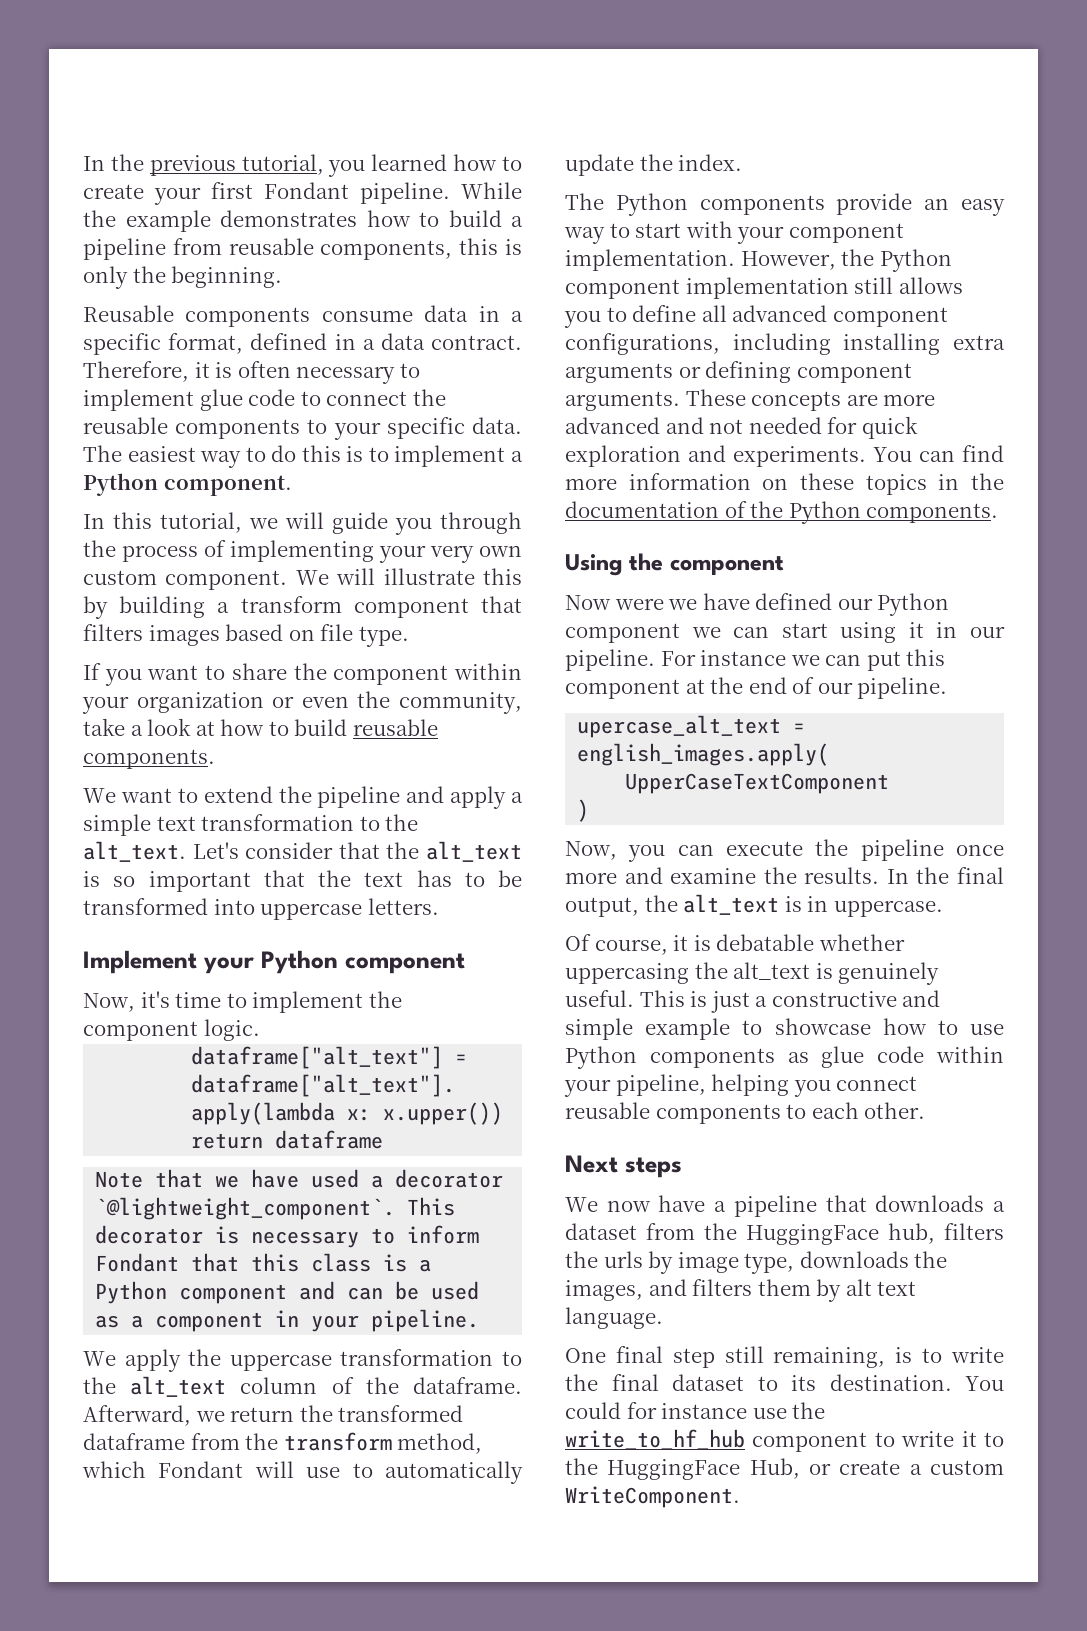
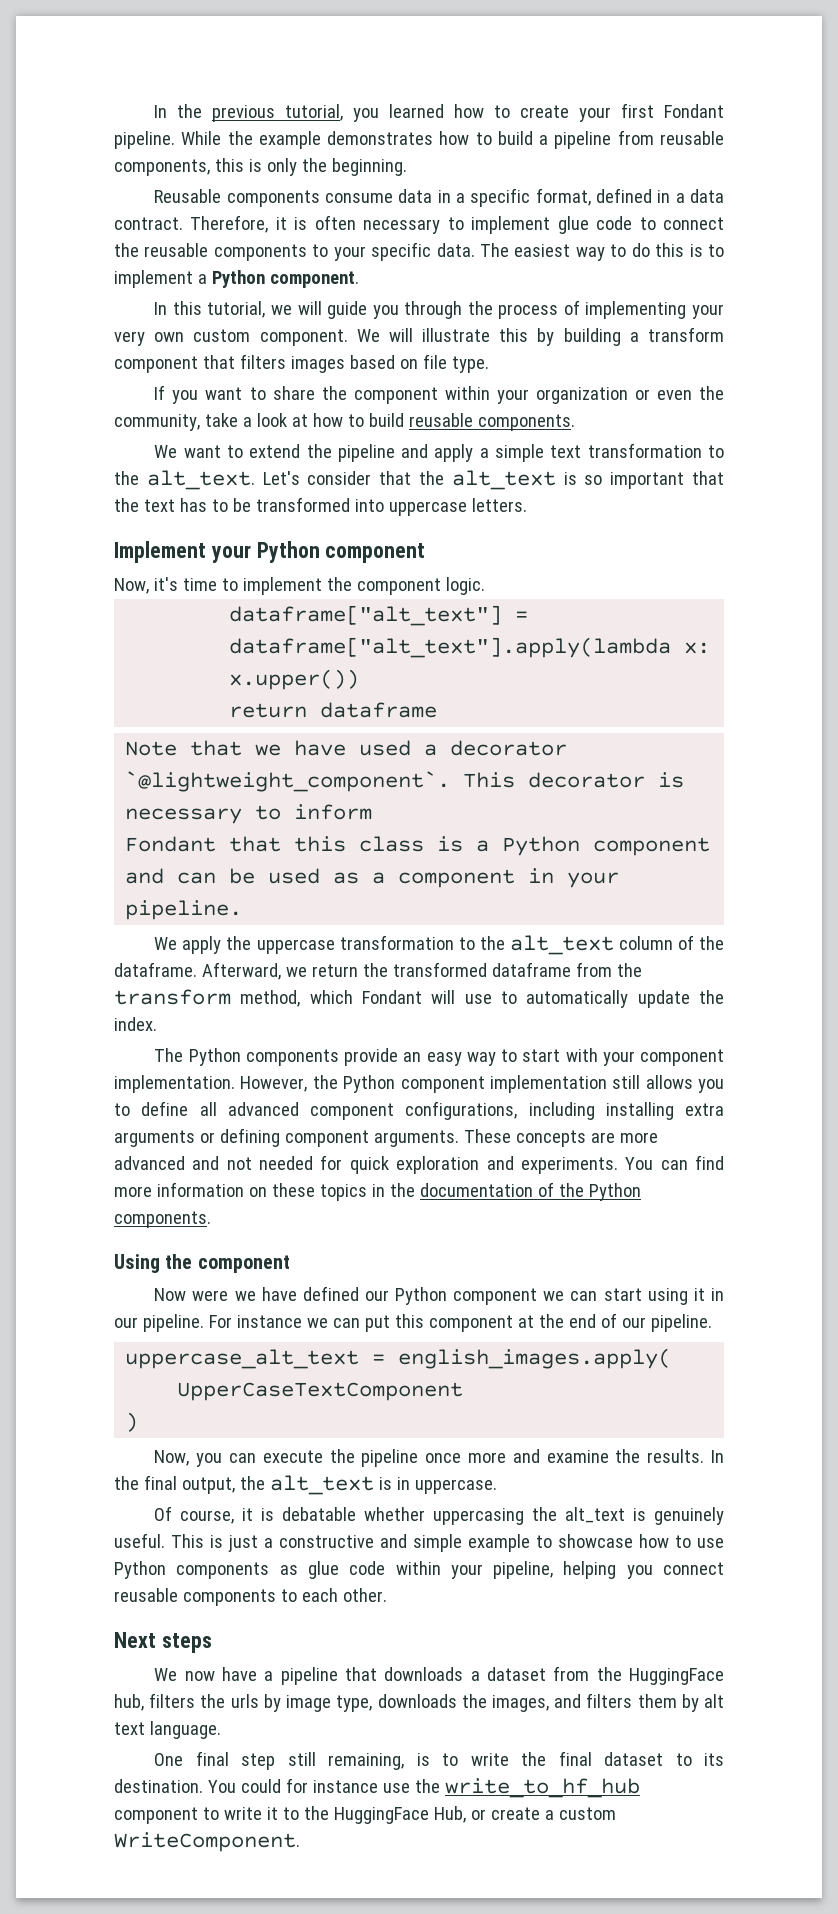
- upercase_alt_text = english_images.apply(
+ uppercase_alt_text = english_images.apply(

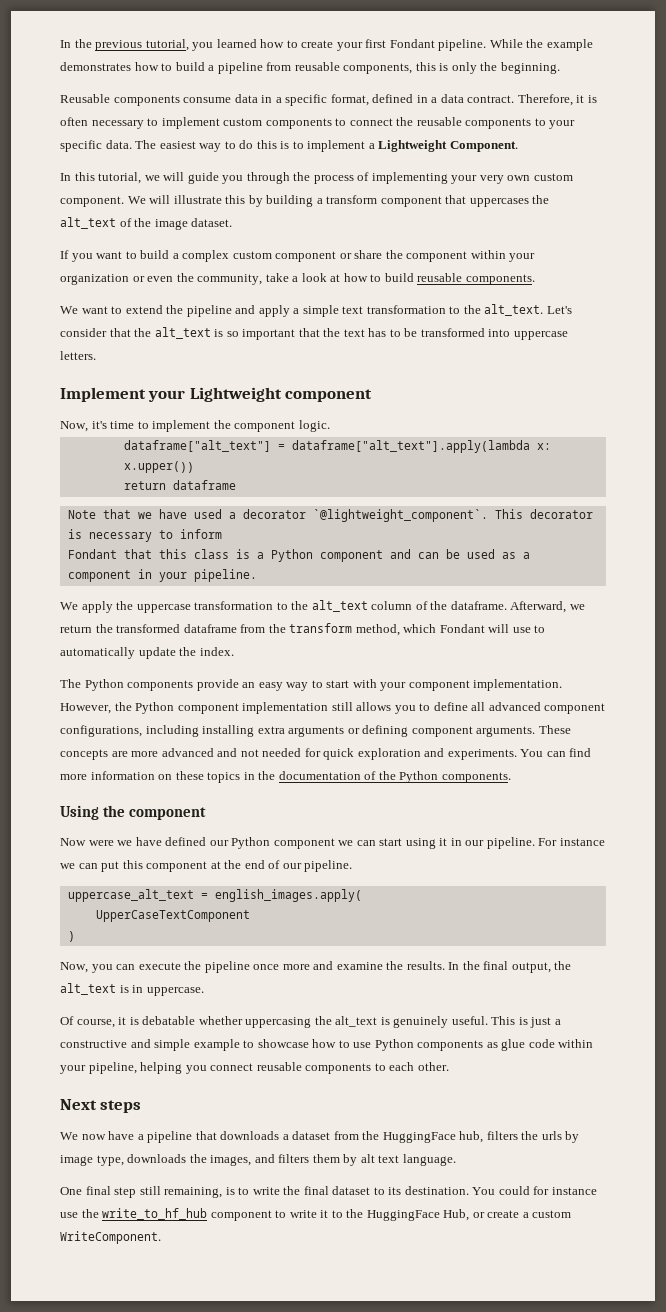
- Therefore, it is often necessary to implement glue code to connect the reusable components to your specific data.
+ Therefore, it is often necessary to implement custom components to connect the reusable components to your specific data.
- The easiest way to do this is to implement a Python component.
+ The easiest way to do this is to implement a Lightweight Component.
- We will illustrate this by building a transform component that filters images based on file type.
- If you want to share the component within your organization or even the community, take a look at how to build reusable components.
+ We will illustrate this by building a transform component that uppercases the alt_text of the image dataset.
+ If you want to build a complex custom component or share the component within your organization or even the community, take a look at how to build reusable components.
- Implement your Python component
+ Implement your Lightweight component

